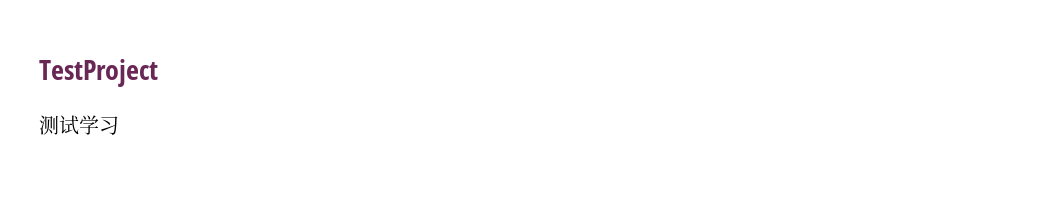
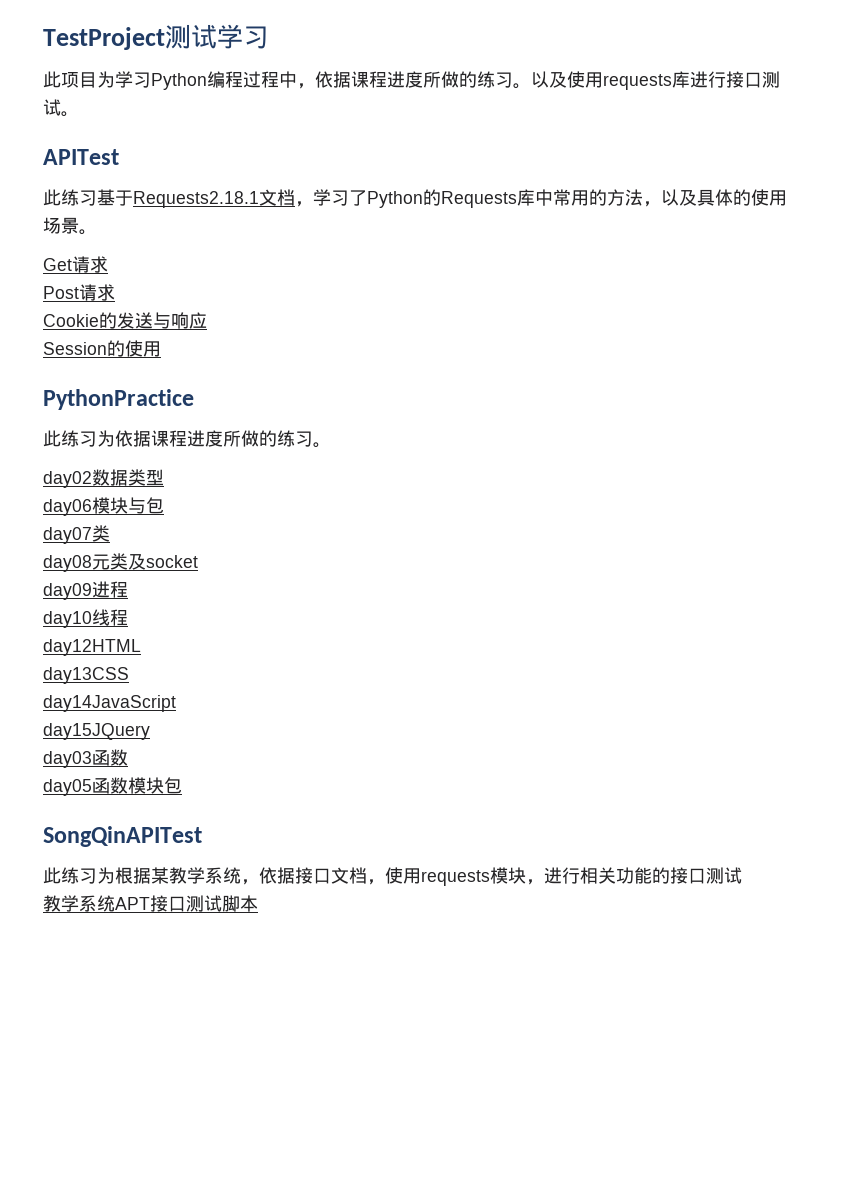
- TestProject
- 测试学习
+ TestProject测试学习
+ 此项目为学习Python编程过程中，依据课程进度所做的练习。以及使用requests库进行接口测试。
+ APITest
+ 此练习基于Requests2.18.1文档，学习了Python的Requests库中常用的方法，以及具体的使用场景。
+ Get请求
+ Post请求
+ Cookie的发送与响应
+ Session的使用
+ PythonPractice
+ 此练习为依据课程进度所做的练习。
+ day02数据类型
+ day06模块与包
+ day07类
+ day08元类及socket
+ day09进程
+ day10线程
+ day12HTML
+ day13CSS
+ day14JavaScript
+ day15JQuery
+ day03函数
+ day05函数模块包
+ SongQinAPITest
+ 此练习为根据某教学系统，依据接口文档，使用requests模块，进行相关功能的接口测试
+ 教学系统APT接口测试脚本

